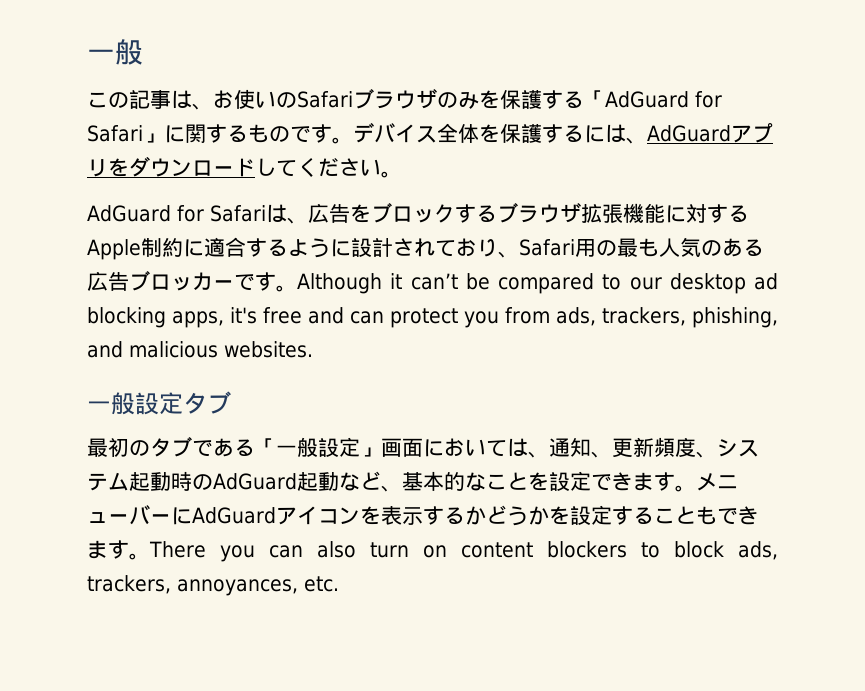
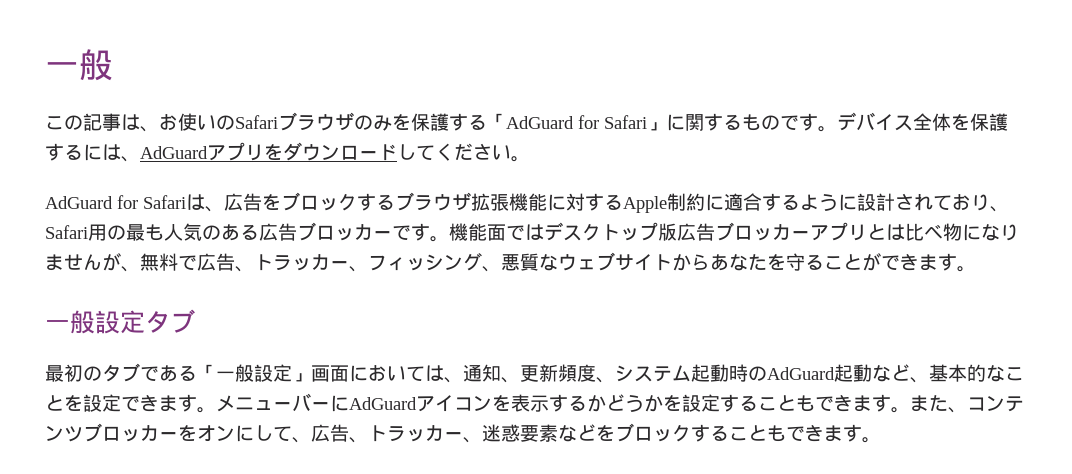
- Although it can’t be compared to our desktop ad blocking apps, it's free and can protect you from ads, trackers, phishing, and malicious websites.
+ 機能面ではデスクトップ版広告ブロッカーアプリとは比べ物になりませんが、無料で広告、トラッカー、フィッシング、悪質なウェブサイトからあなたを守ることができます。
- There you can also turn on content blockers to block ads, trackers, annoyances, etc.
+ また、コンテンツブロッカーをオンにして、広告、トラッカー、迷惑要素などをブロックすることもできます。

